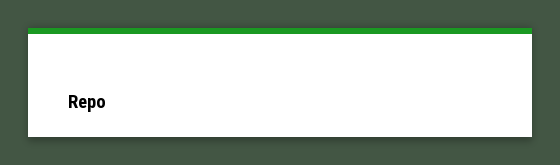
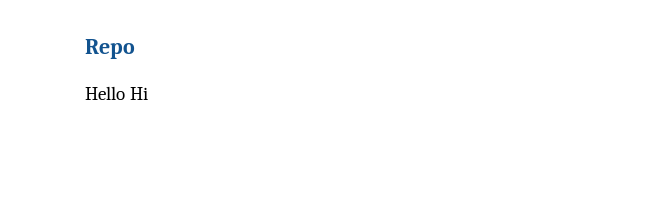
+ Hello Hi

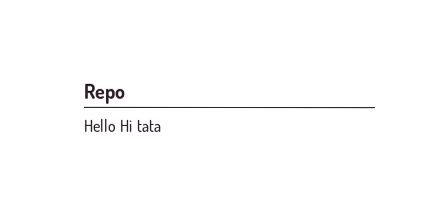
- Hello Hi
+ Hello Hi tata

